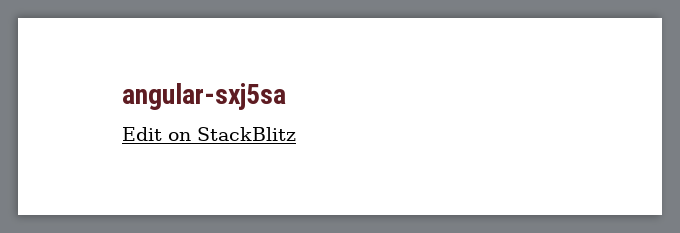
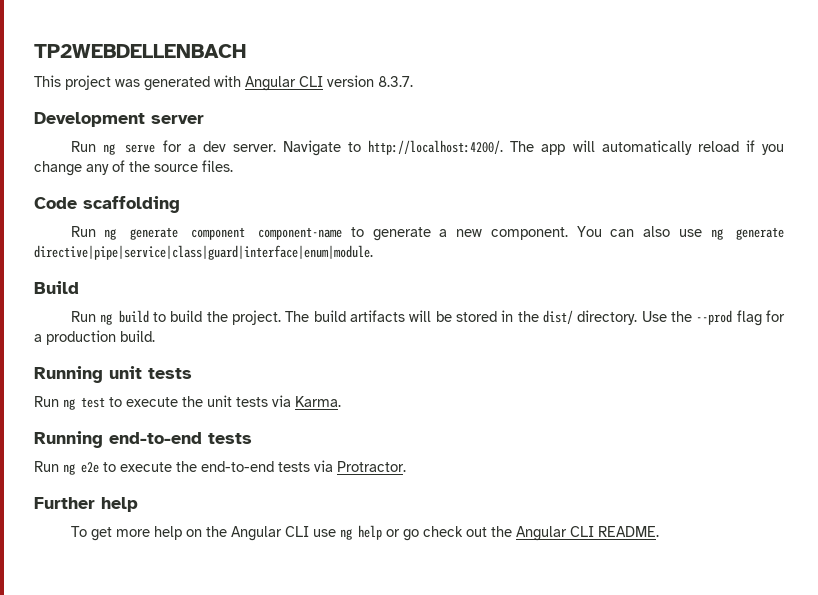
- angular-sxj5sa
- Edit on StackBlitz
+ TP2WEBDELLENBACH
+ This project was generated with Angular CLI version 8.3.7.
+ Development server
+ Run ng serve for a dev server. Navigate to http://localhost:4200/. The app will automatically reload if you change any of the source files.
+ Code scaffolding
+ Run ng generate component component-name to generate a new component. You can also use ng generate directive|pipe|service|class|guard|interface|enum|module.
+ Build
+ Run ng build to build the project. The build artifacts will be stored in the dist/ directory. Use the --prod flag for a production build.
+ Running unit tests
+ Run ng test to execute the unit tests via Karma.
+ Running end-to-end tests
+ Run ng e2e to execute the end-to-end tests via Protractor.
+ Further help
+ To get more help on the Angular CLI use ng help or go check out the Angular CLI README.

